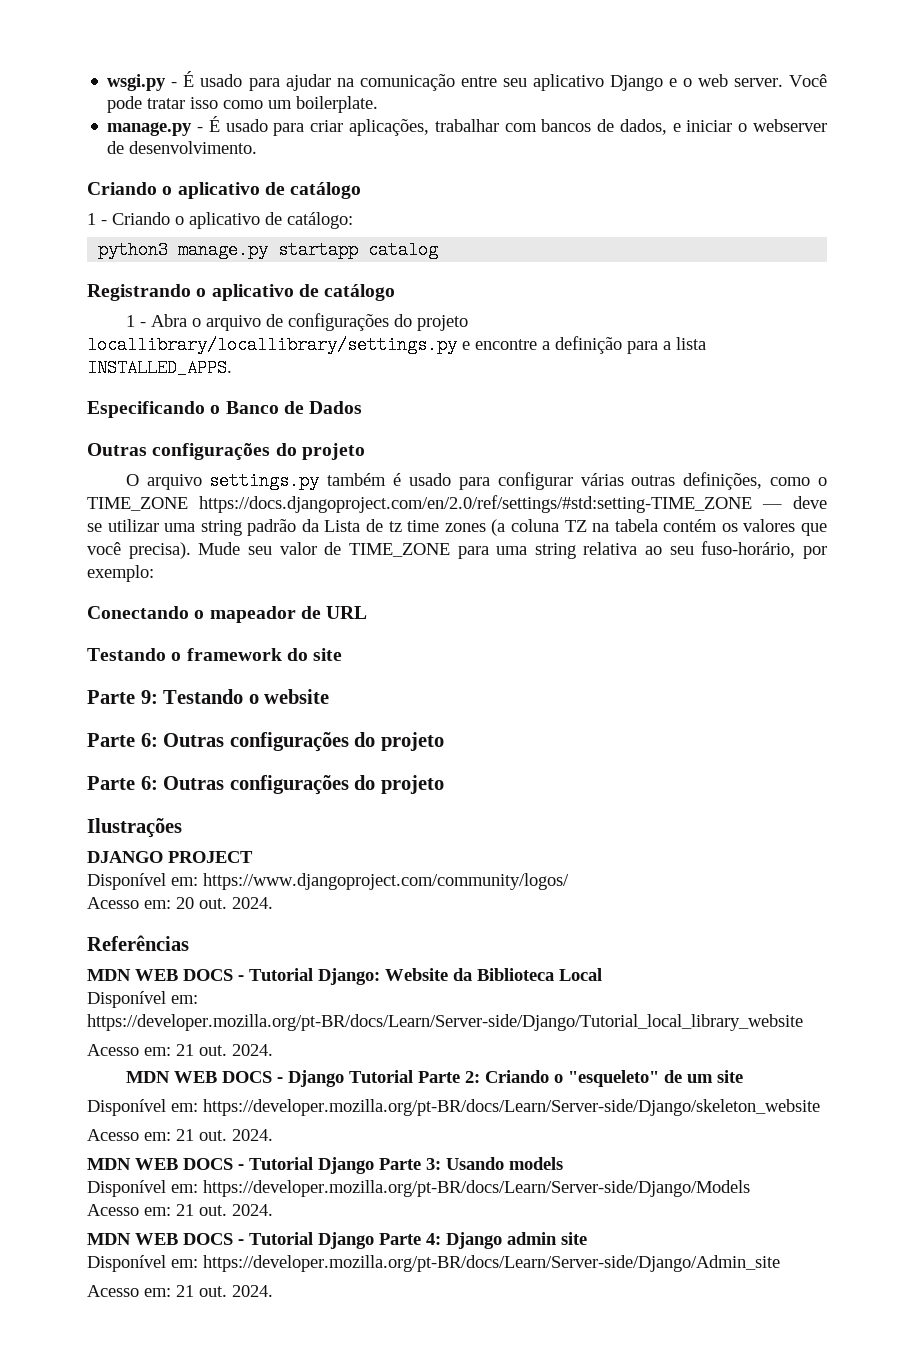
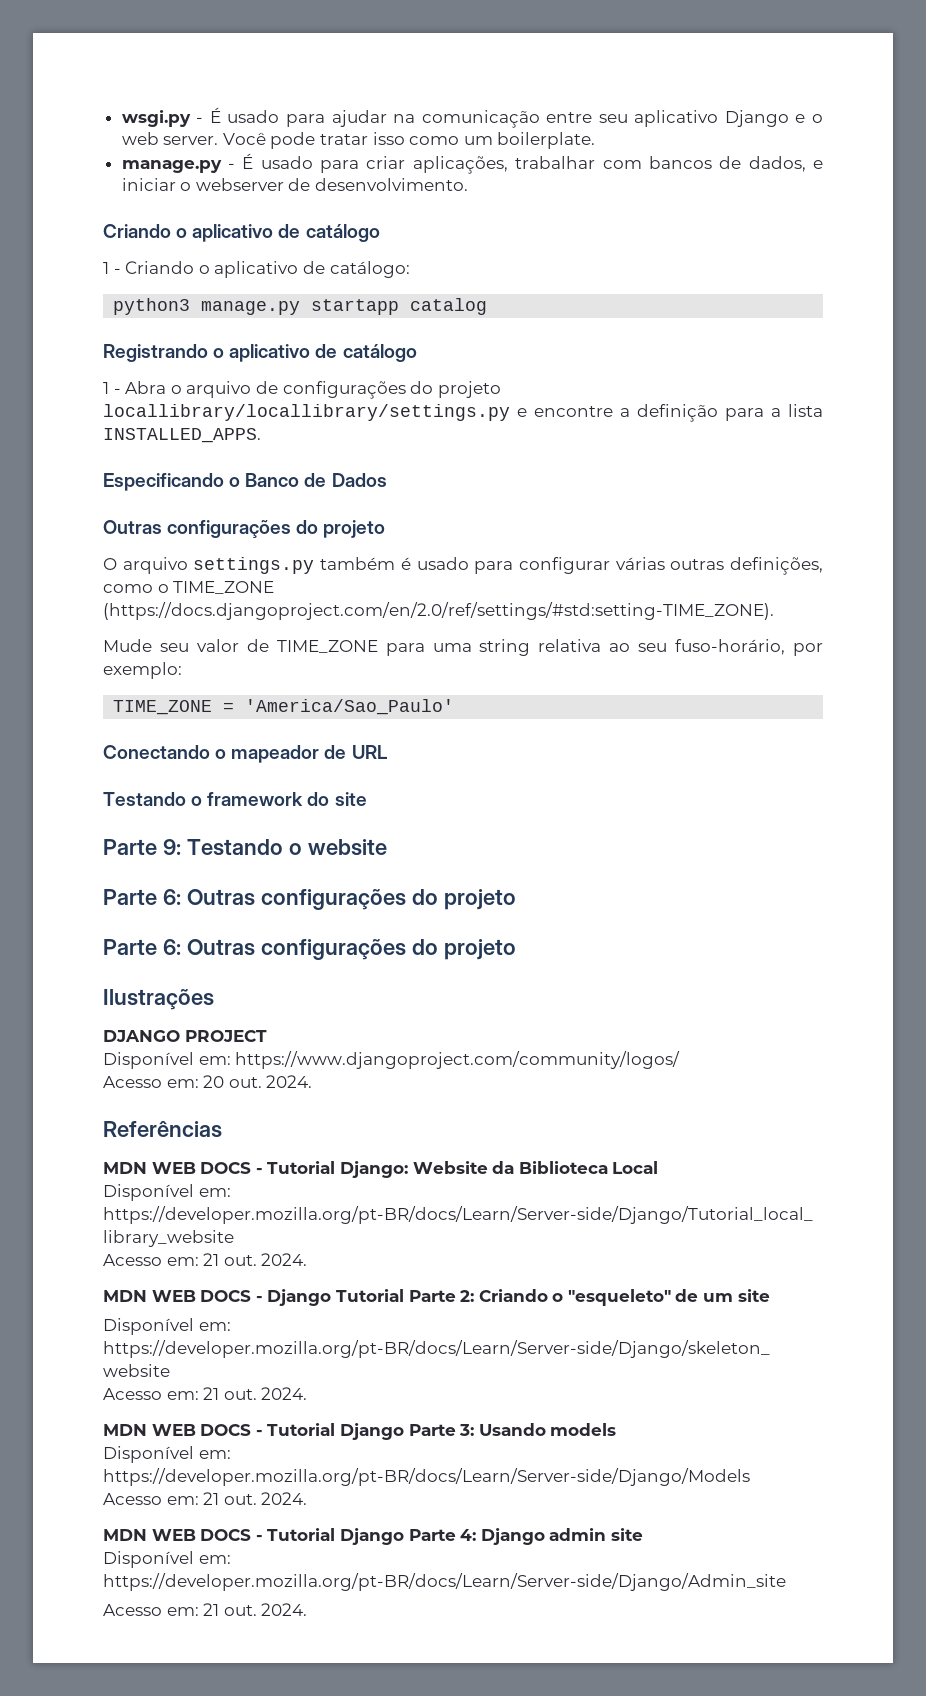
- O arquivo settings.py também é usado para configurar várias outras definições, como o TIME_ZONE https://docs.djangoproject.com/en/2.0/ref/settings/#std:setting-TIME_ZONE — deve se utilizar uma string padrão da Lista de tz time zones (a coluna TZ na tabela contém os valores que você precisa). Mude seu valor de TIME_ZONE para uma string relativa ao seu fuso-horário, por exemplo:
+ O arquivo settings.py também é usado para configurar várias outras definições, como o TIME_ZONE (https://docs.djangoproject.com/en/2.0/ref/settings/#std:setting-TIME_ZONE).
+ Mude seu valor de TIME_ZONE para uma string relativa ao seu fuso-horário, por exemplo:
+ TIME_ZONE = 'America/Sao_Paulo'

